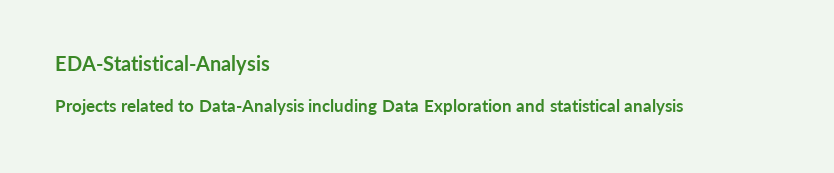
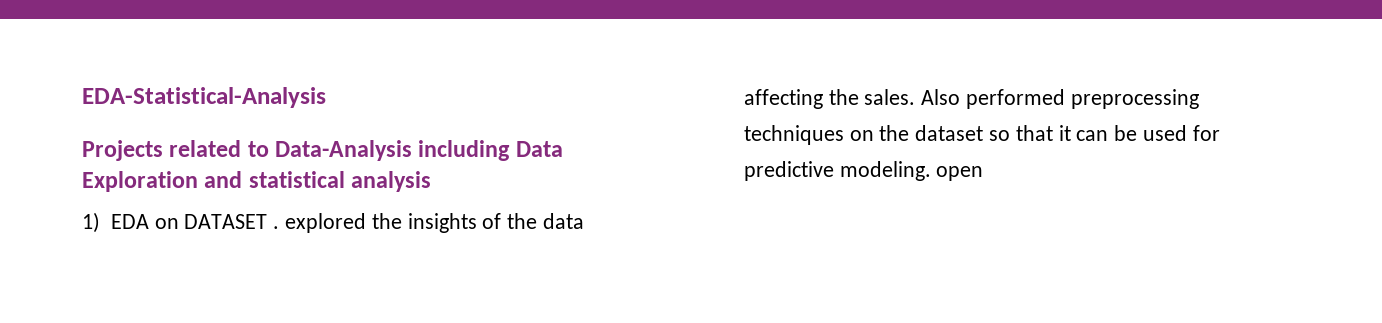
+ 1) EDA on DATASET . explored the insights of the data affecting the sales. Also performed preprocessing techniques on the dataset so that it can be used for predictive modeling. open

